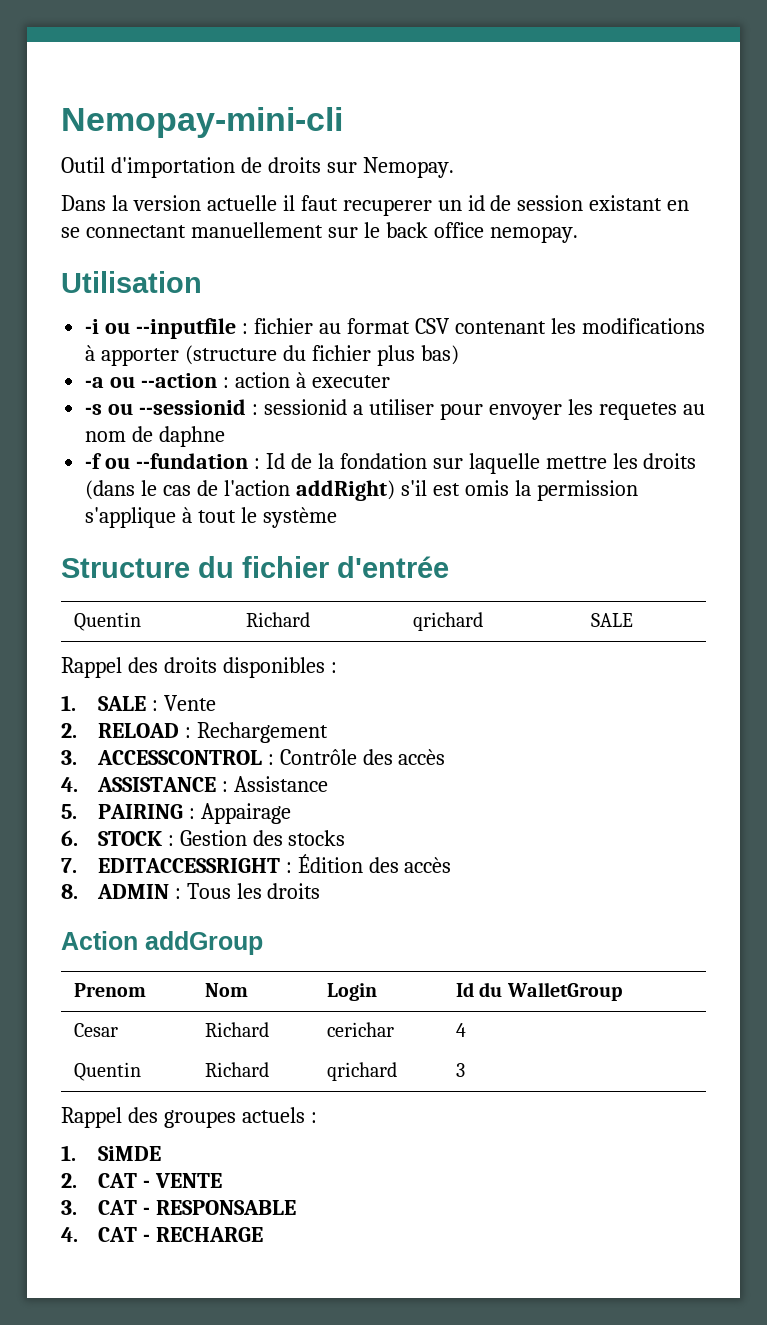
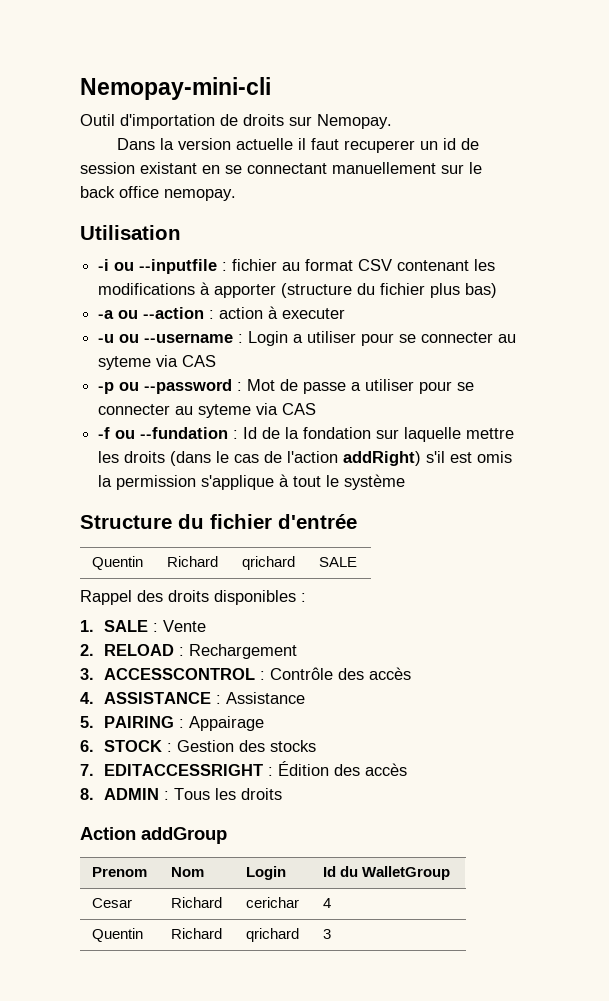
- -s ou --sessionid : sessionid a utiliser pour envoyer les requetes au nom de daphne
+ -u ou --username : Login a utiliser pour se connecter au syteme via CAS
+ -p ou --password : Mot de passe a utiliser pour se connecter au syteme via CAS
- Rappel des groupes actuels :
- 1. SiMDE
- 2. CAT - VENTE
- 3. CAT - RESPONSABLE
- 4. CAT - RECHARGE

